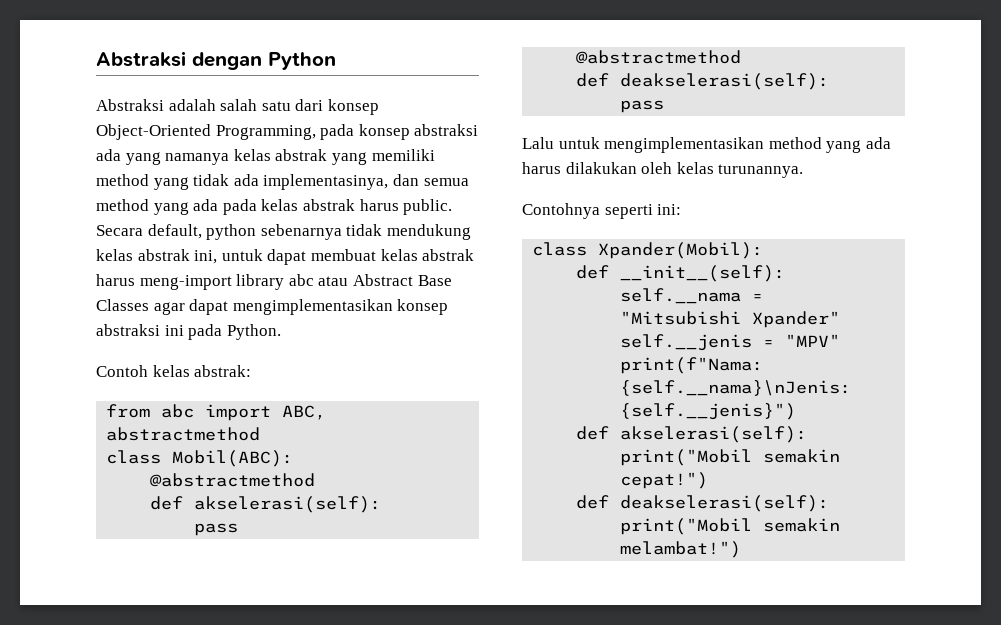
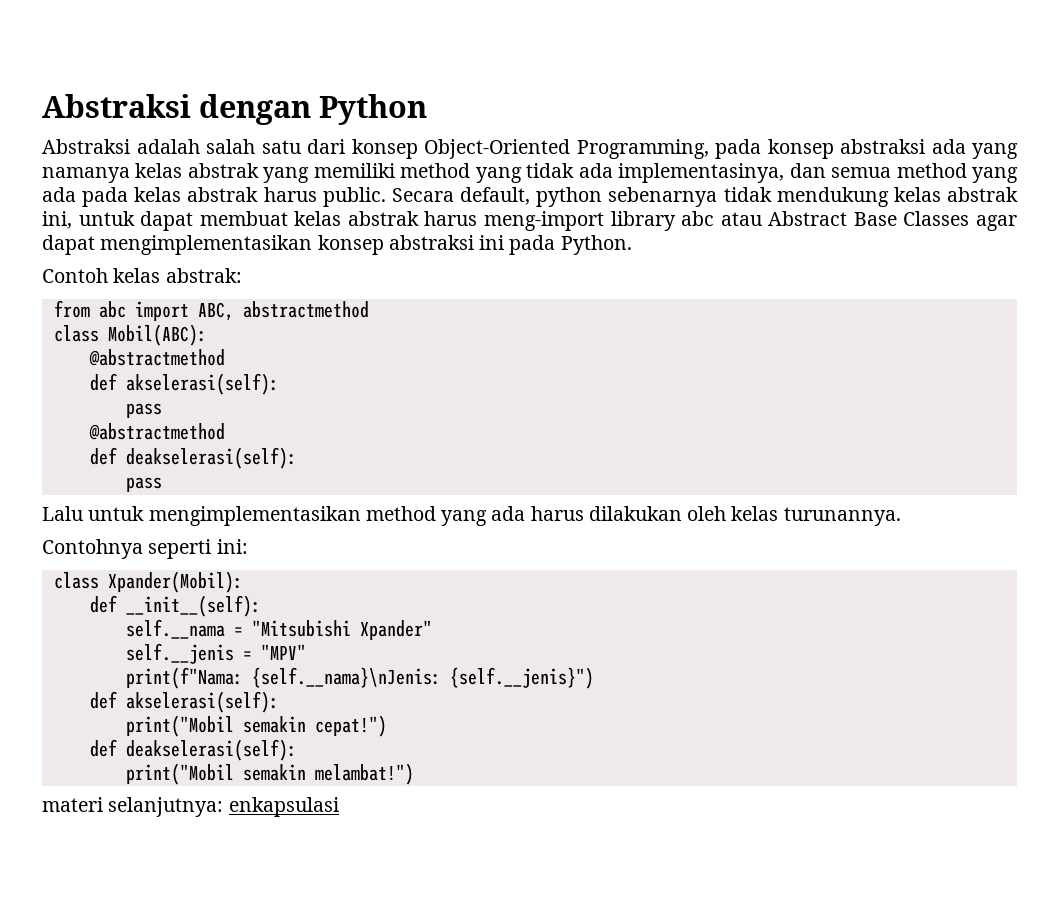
+ materi selanjutnya: enkapsulasi

